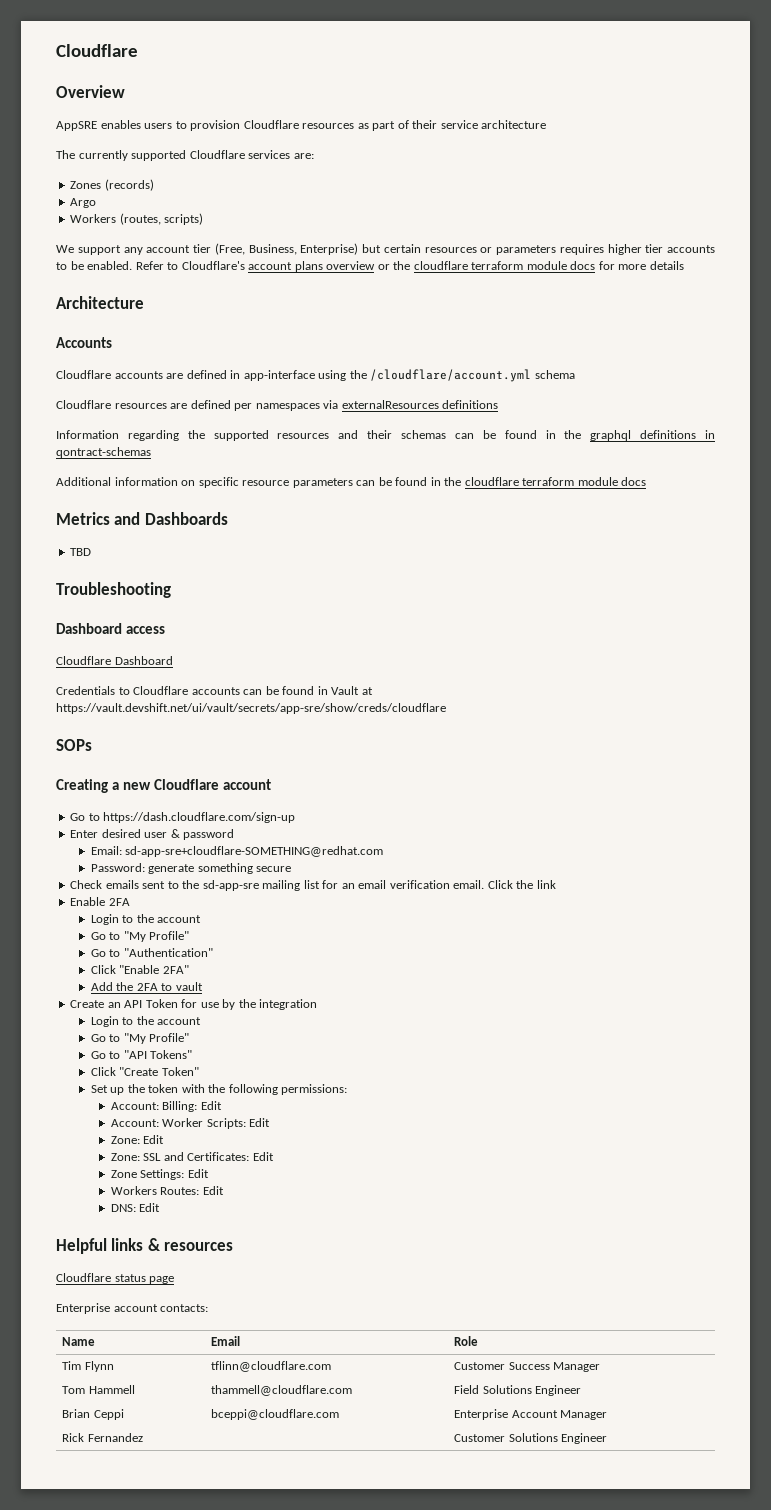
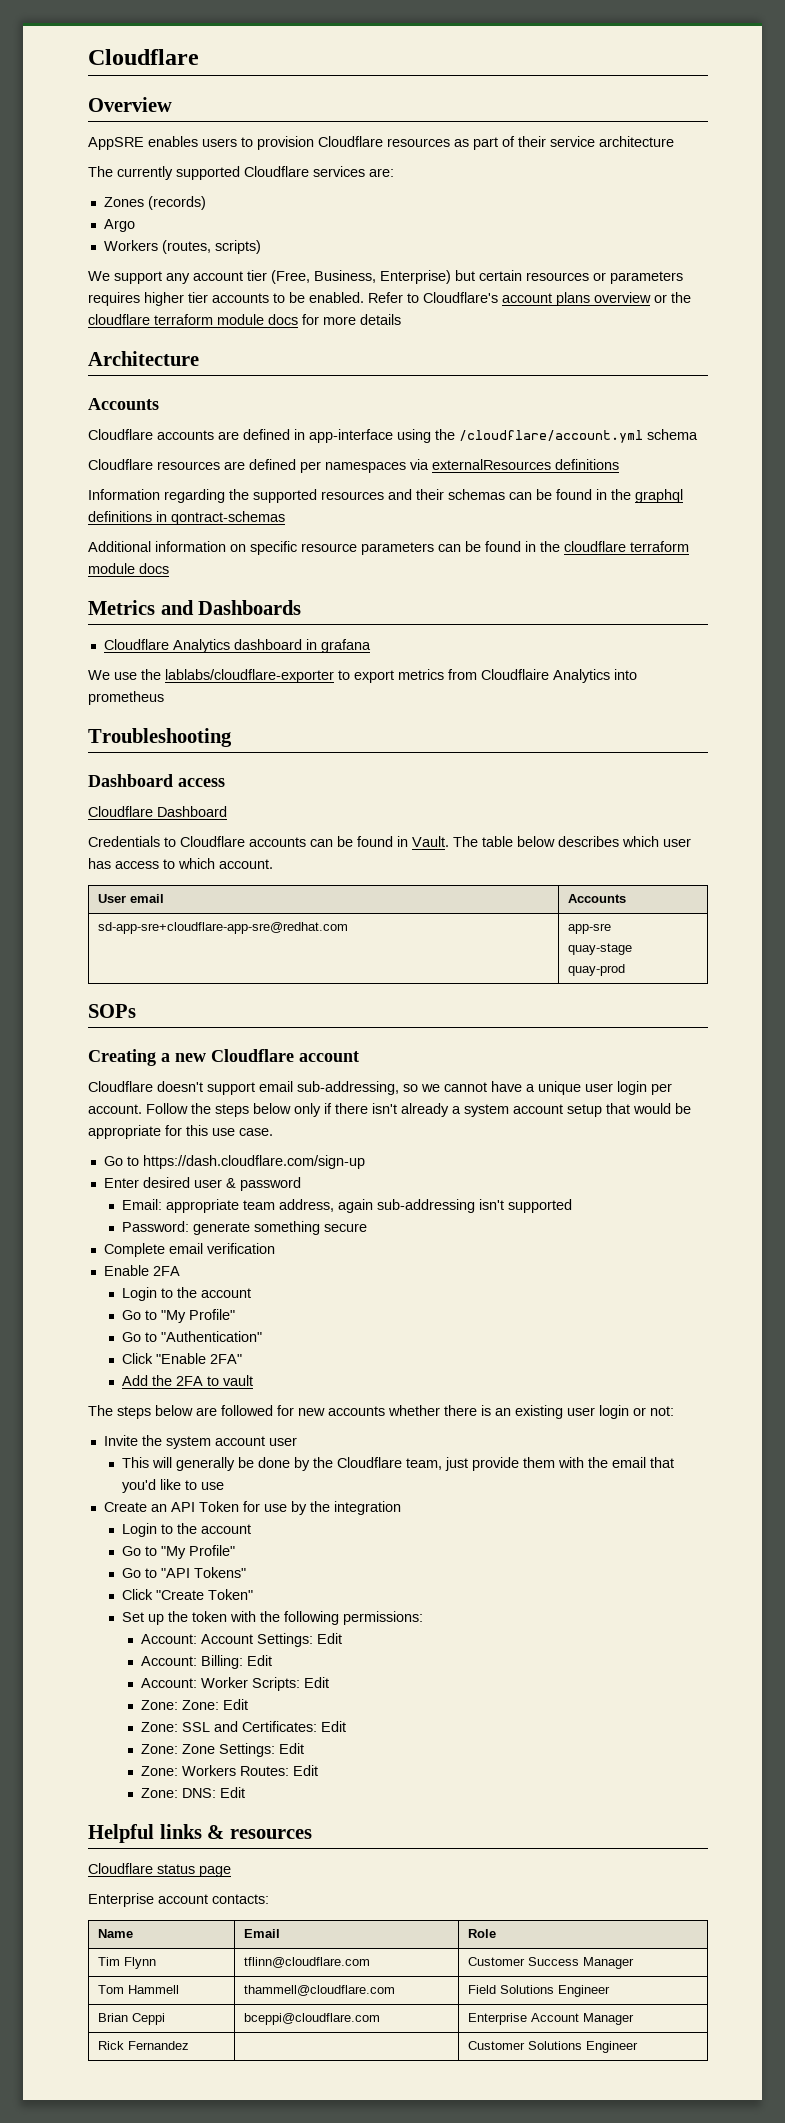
- TBD
+ Cloudflare Analytics dashboard in grafana
+ We use the lablabs/cloudflare-exporter to export metrics from Cloudflaire Analytics into prometheus
- Credentials to Cloudflare accounts can be found in Vault at https://vault.devshift.net/ui/vault/secrets/app-sre/show/creds/cloudflare
+ Credentials to Cloudflare accounts can be found in Vault. The table below describes which user has access to which account.
+ User email | Accounts
+ sd-app-sre+cloudflare-app-sre@redhat.com | app-sre
+ quay-stage
+ quay-prod
+ Cloudflare doesn't support email sub-addressing, so we cannot have a unique user login per account. Follow the steps below only if there isn't already a system account setup that would be appropriate for this use case.
- Email: sd-app-sre+cloudflare-SOMETHING@redhat.com
+ Email: appropriate team address, again sub-addressing isn't supported
  Password: generate something secure
- Check emails sent to the sd-app-sre mailing list for an email verification email. Click the link
+ Complete email verification
+ The steps below are followed for new accounts whether there is an existing user login or not:
+ Invite the system account user
+ This will generally be done by the Cloudflare team, just provide them with the email that you'd like to use
+ Account: Account Settings: Edit
- Zone: Edit
+ Zone: Zone: Edit
- Zone Settings: Edit
+ Zone: Zone Settings: Edit
- Workers Routes: Edit
+ Zone: Workers Routes: Edit
- DNS: Edit
+ Zone: DNS: Edit

